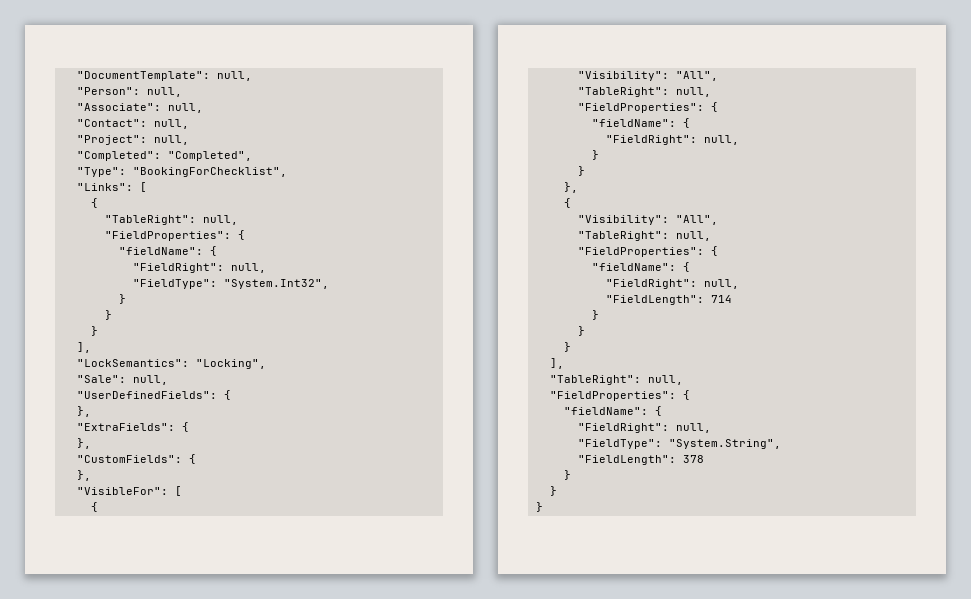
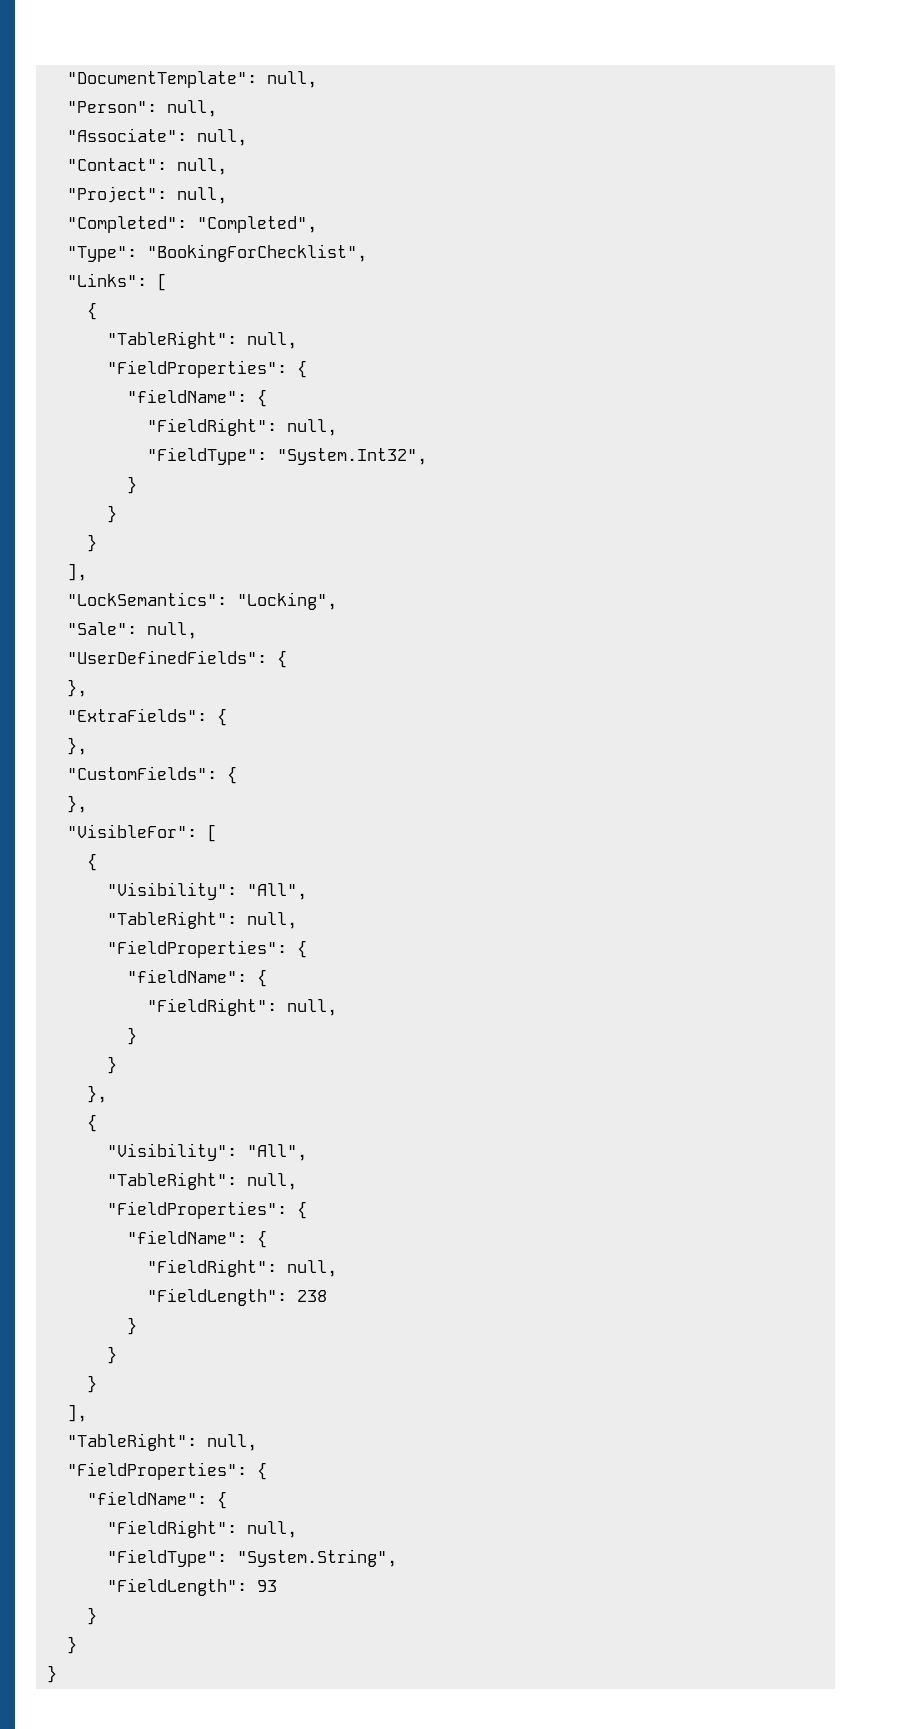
- "FieldLength": 714
+ "FieldLength": 238
- "FieldLength": 378
+ "FieldLength": 93

